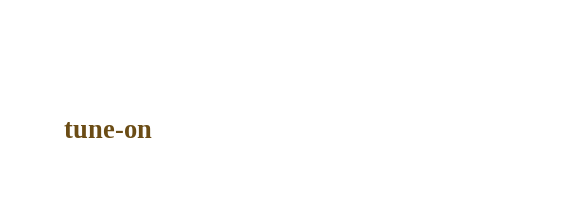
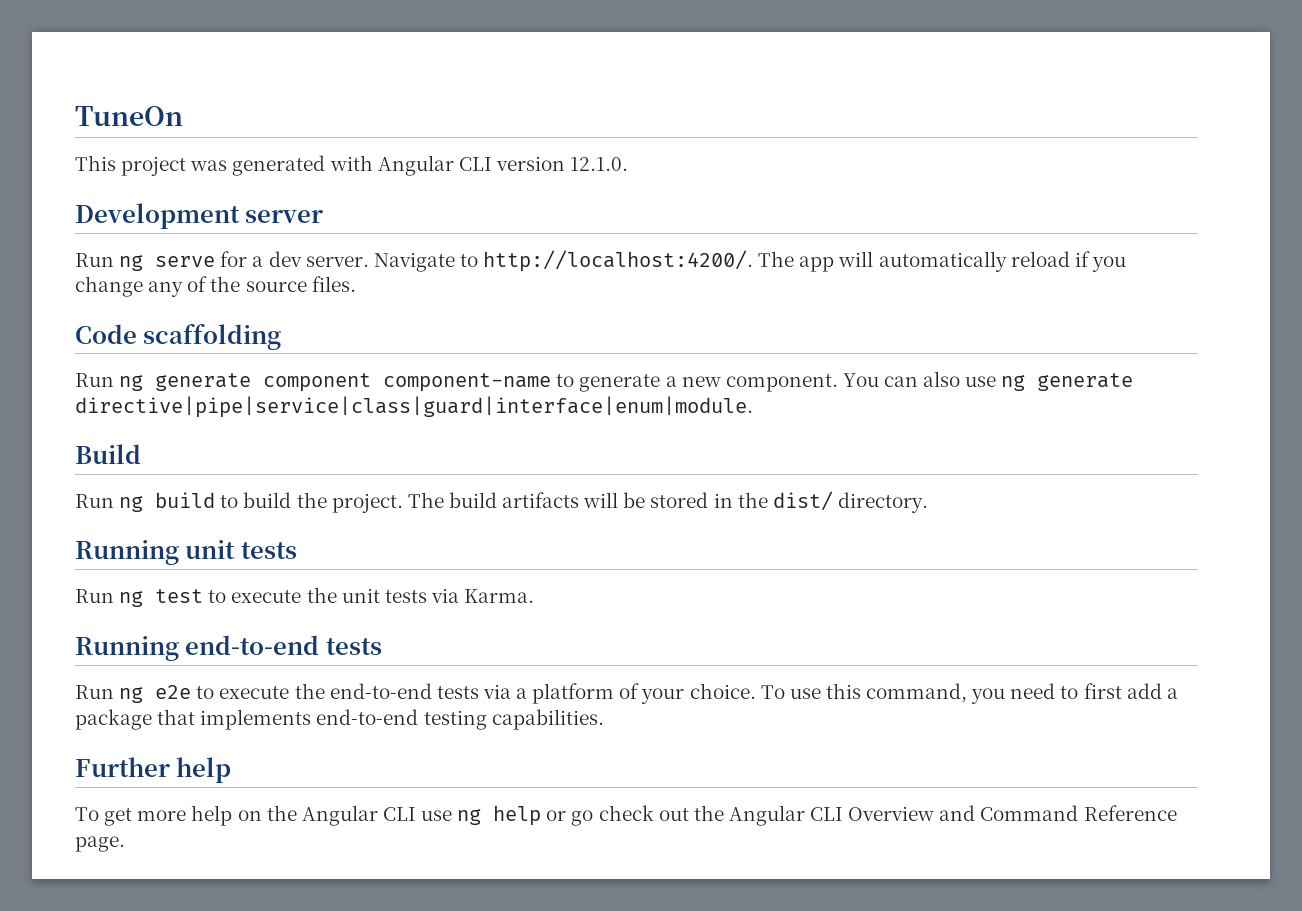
- tune-on
+ TuneOn
+ This project was generated with Angular CLI version 12.1.0.
+ Development server
+ Run ng serve for a dev server. Navigate to http://localhost:4200/. The app will automatically reload if you change any of the source files.
+ Code scaffolding
+ Run ng generate component component-name to generate a new component. You can also use ng generate directive|pipe|service|class|guard|interface|enum|module.
+ Build
+ Run ng build to build the project. The build artifacts will be stored in the dist/ directory.
+ Running unit tests
+ Run ng test to execute the unit tests via Karma.
+ Running end-to-end tests
+ Run ng e2e to execute the end-to-end tests via a platform of your choice. To use this command, you need to first add a package that implements end-to-end testing capabilities.
+ Further help
+ To get more help on the Angular CLI use ng help or go check out the Angular CLI Overview and Command Reference page.

